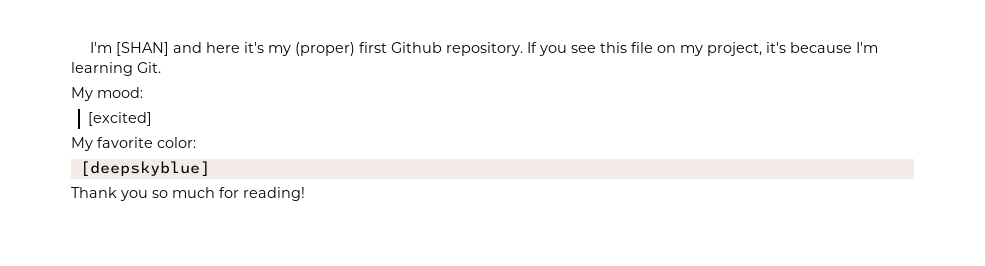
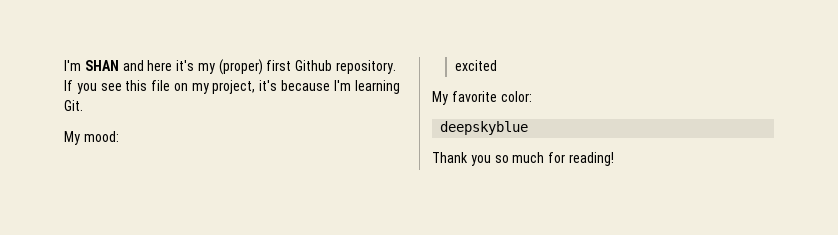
- I'm [SHAN] and here it's my (proper) first Github repository.
+ I'm SHAN and here it's my (proper) first Github repository.
- [excited]
+ excited
- [deepskyblue]
+ deepskyblue

